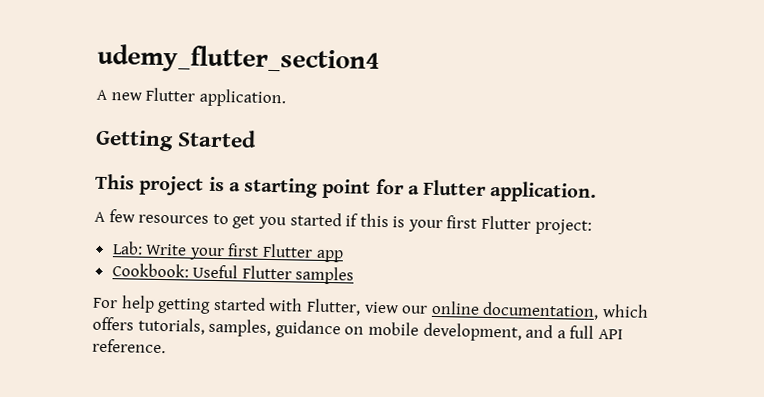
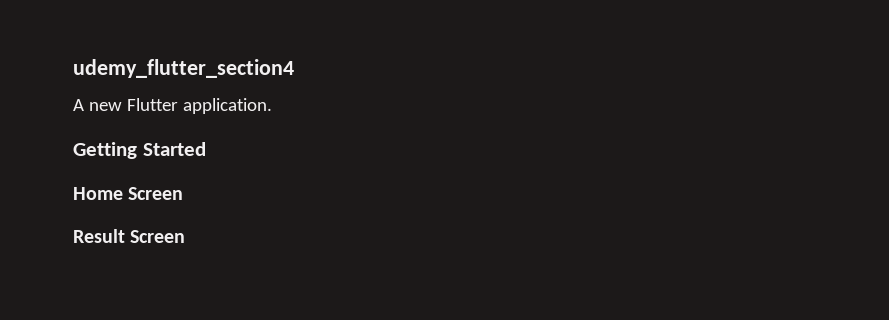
- This project is a starting point for a Flutter application.
- A few resources to get you started if this is your first Flutter project:
- Lab: Write your first Flutter app
- Cookbook: Useful Flutter samples
- For help getting started with Flutter, view our online documentation, which offers tutorials, samples, guidance on mobile development, and a full API reference.
+ Home Screen
+ Result Screen

